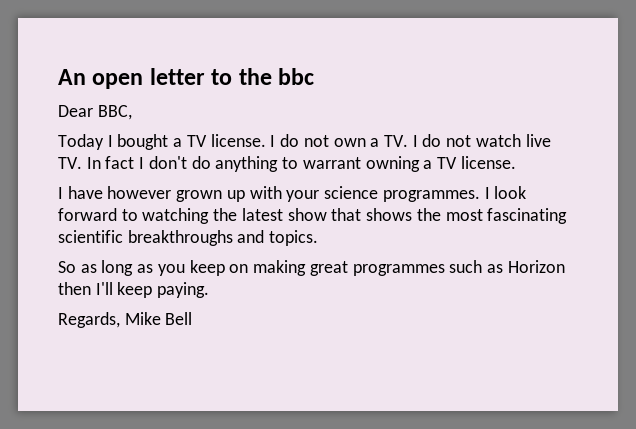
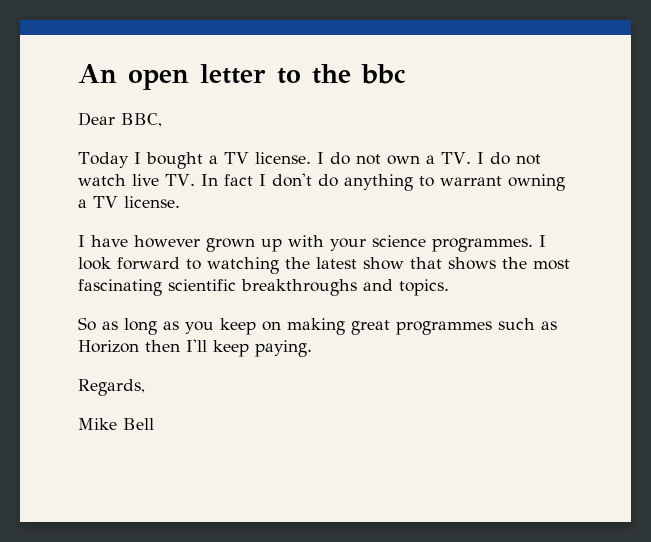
- Regards, Mike Bell
+ Regards,
+ Mike Bell

